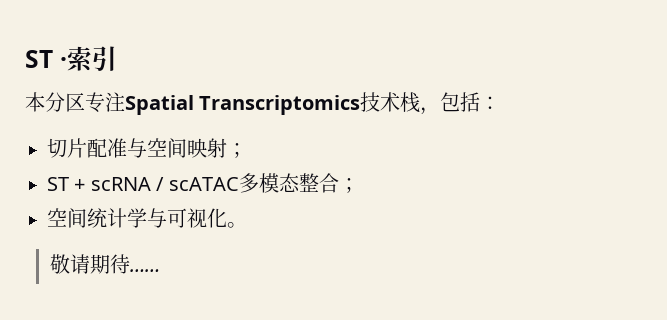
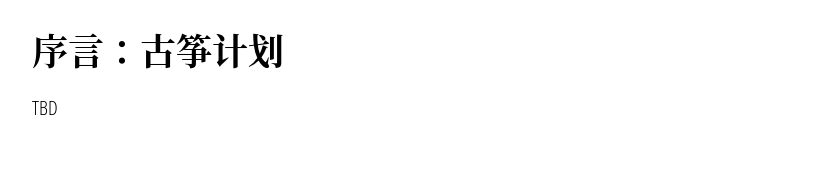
- ST ·索引
- 本分区专注Spatial Transcriptomics技术栈，包括：
- 切片配准与空间映射；
- ST + scRNA / scATAC多模态整合；
- 空间统计学与可视化。
- 敬请期待……
+ 序言：古筝计划
+ TBD

